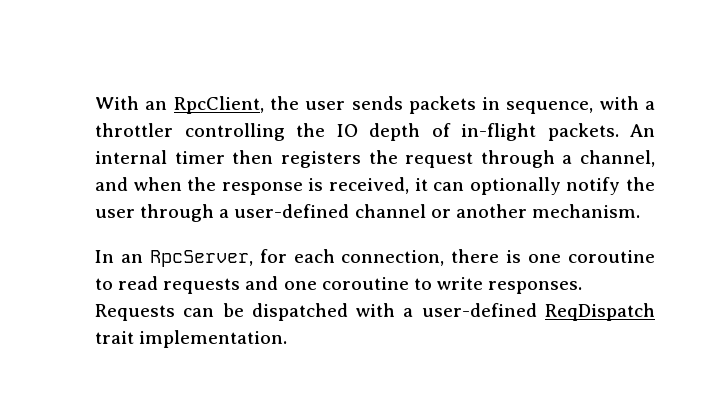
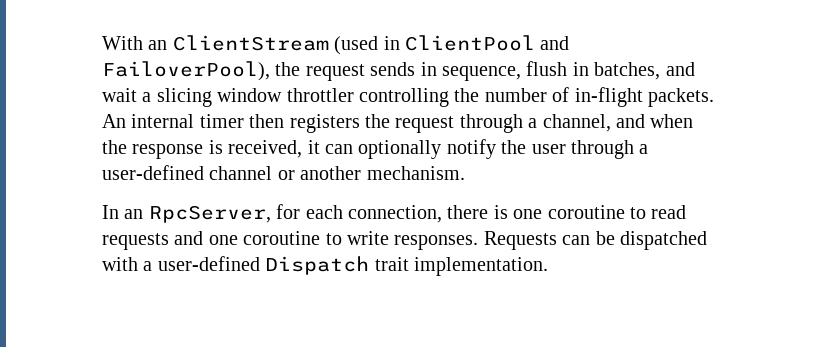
- With an RpcClient, the user sends packets in sequence, with a throttler controlling the IO depth of in-flight packets.
+ With an ClientStream (used in ClientPool and FailoverPool), the request sends in sequence, flush in batches, and wait a slicing window throttler controlling the number of in-flight packets.
- Requests can be dispatched with a user-defined ReqDispatch trait implementation.
+ Requests can be dispatched with a user-defined Dispatch trait implementation.

